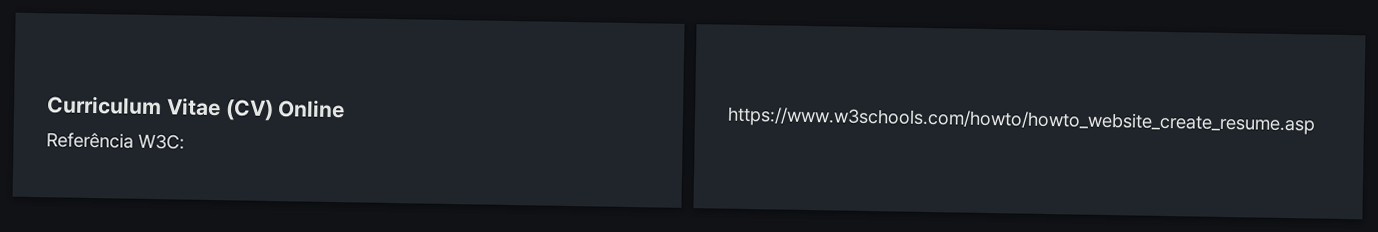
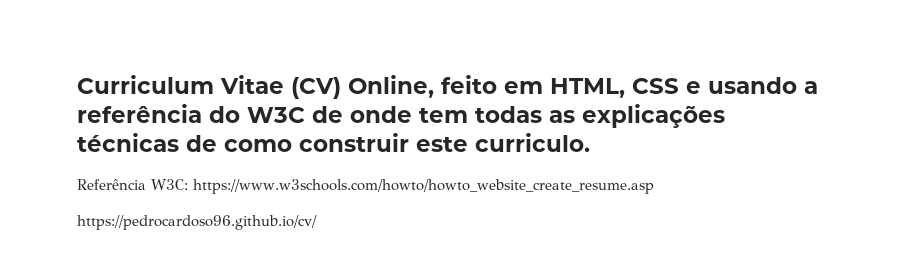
- Curriculum Vitae (CV) Online
+ Curriculum Vitae (CV) Online, feito em HTML, CSS e usando a referência do W3C de onde tem todas as explicações técnicas de como construir este curriculo.
+ https://pedrocardoso96.github.io/cv/

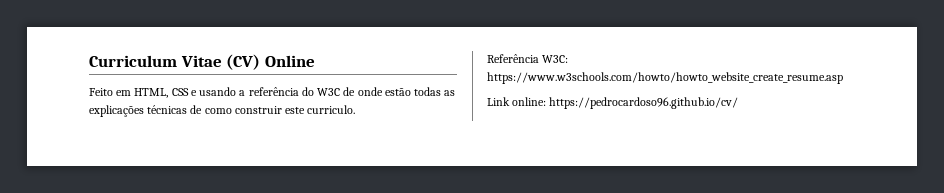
- Curriculum Vitae (CV) Online, feito em HTML, CSS e usando a referência do W3C de onde tem todas as explicações técnicas de como construir este curriculo.
+ Curriculum Vitae (CV) Online
+ Feito em HTML, CSS e usando a referência do W3C de onde estão todas as explicações técnicas de como construir este curriculo.
- https://pedrocardoso96.github.io/cv/
+ Link online: https://pedrocardoso96.github.io/cv/

